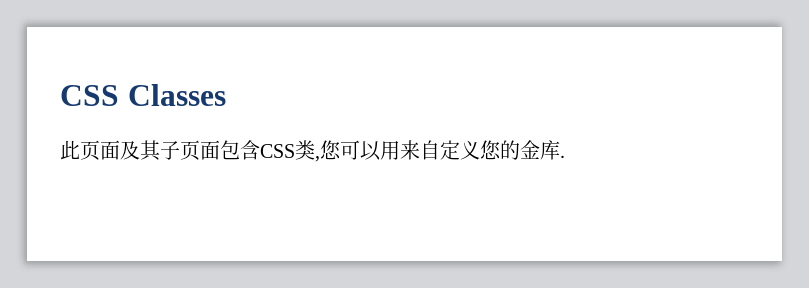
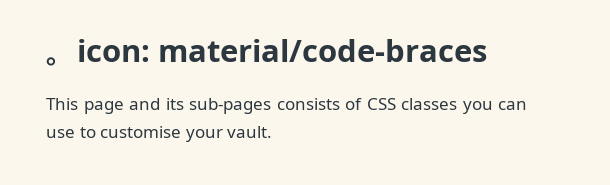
- CSS Classes
- 此页面及其子页面包含CSS类,您可以用来自定义您的金库.
+ 。icon: material/code-braces
+ This page and its sub-pages consists of CSS classes you can use to customise your vault.

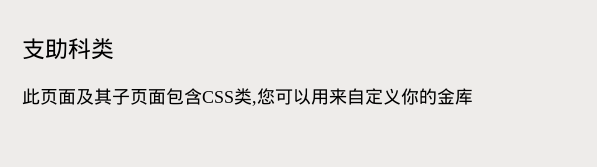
- 。icon: material/code-braces
- This page and its sub-pages consists of CSS classes you can use to customise your vault.
+ 支助科类
+ 此页面及其子页面包含CSS类,您可以用来自定义你的金库

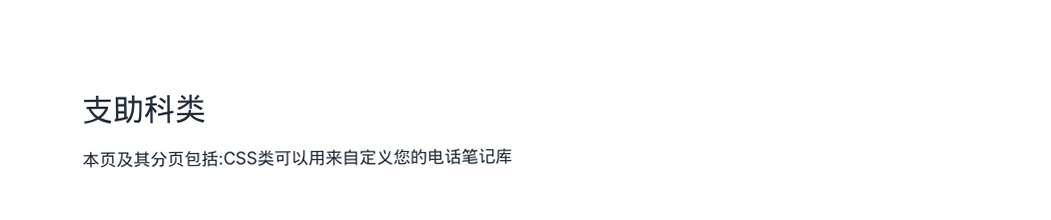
- 此页面及其子页面包含CSS类,您可以用来自定义你的金库
+ 本页及其分页包括:CSS类可以用来自定义您的电话笔记库

